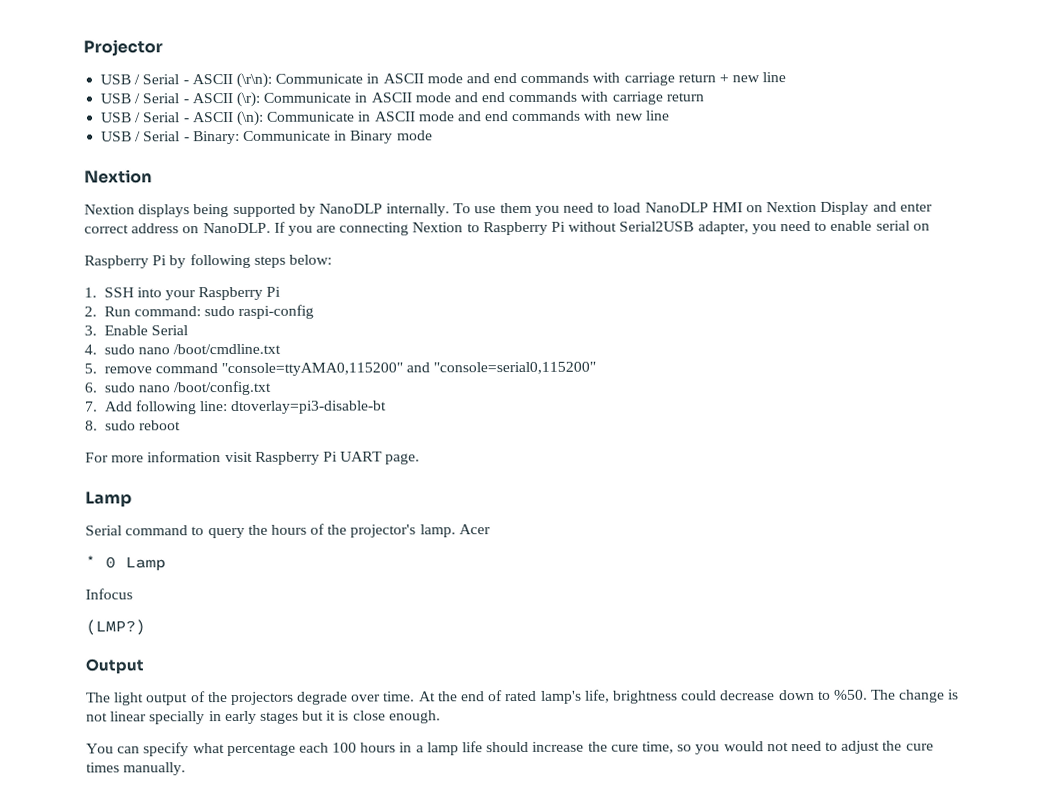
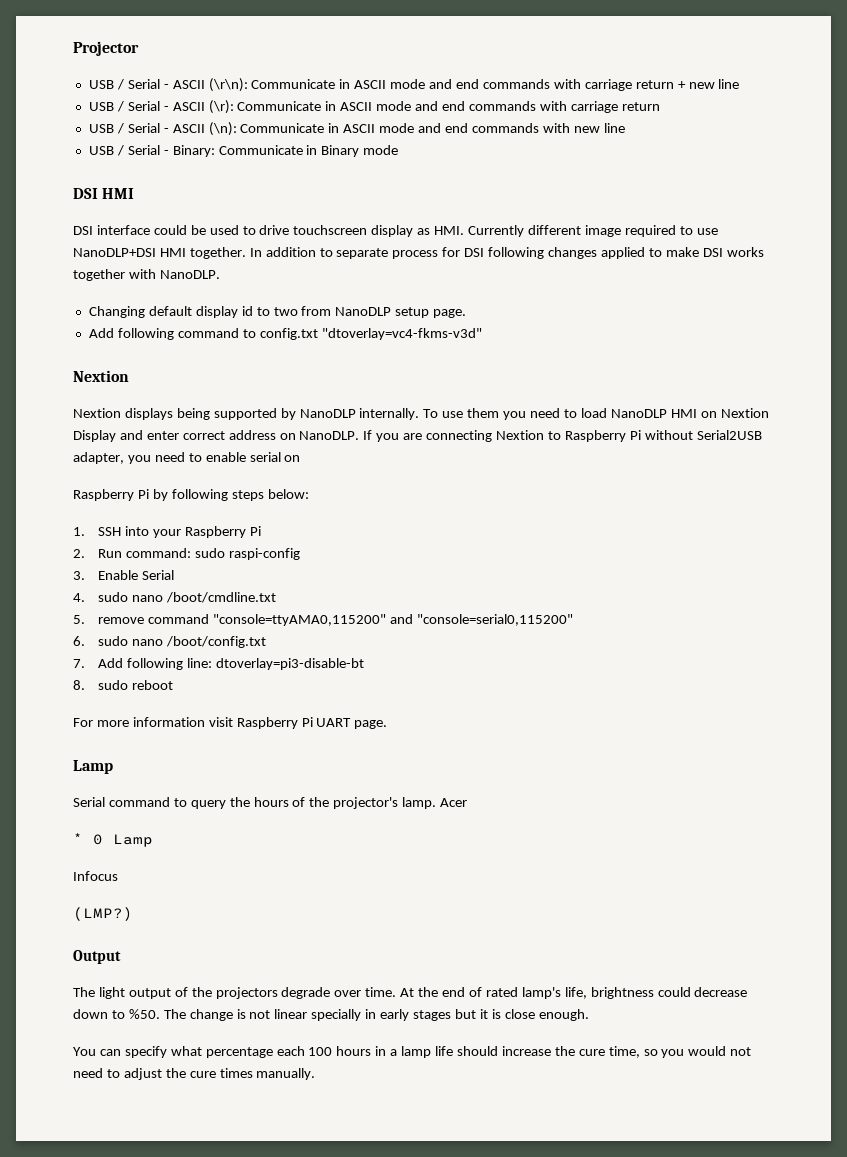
+ DSI HMI
+ DSI interface could be used to drive touchscreen display as HMI. Currently different image required to use NanoDLP+DSI HMI together. In addition to separate process for DSI following changes applied to make DSI works together with NanoDLP.
+ Changing default display id to two from NanoDLP setup page.
+ Add following command to config.txt "dtoverlay=vc4-fkms-v3d"

